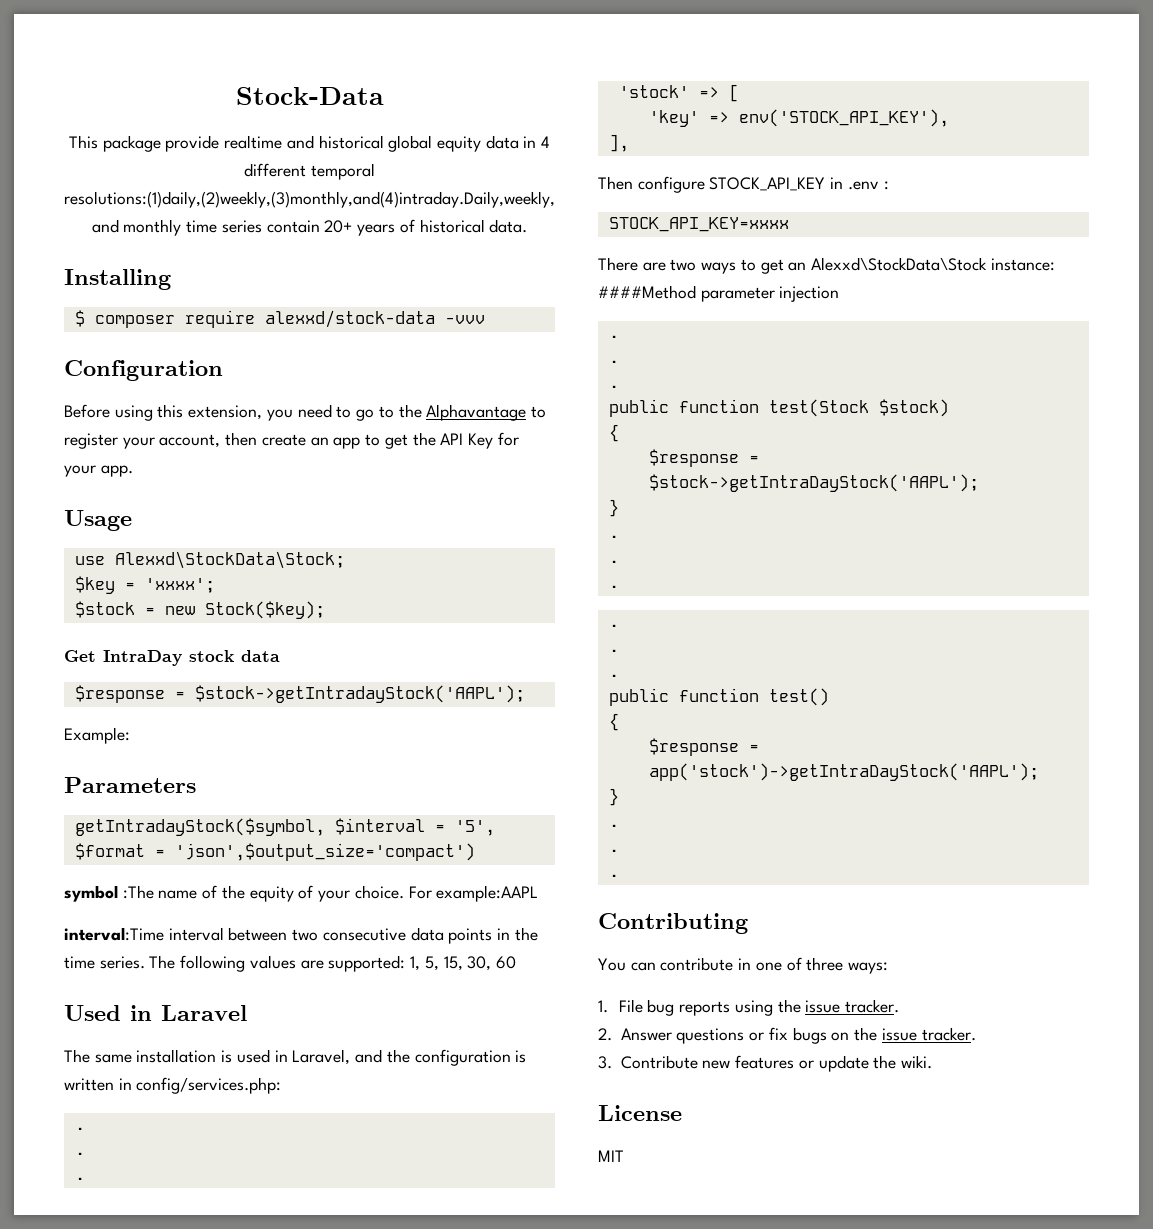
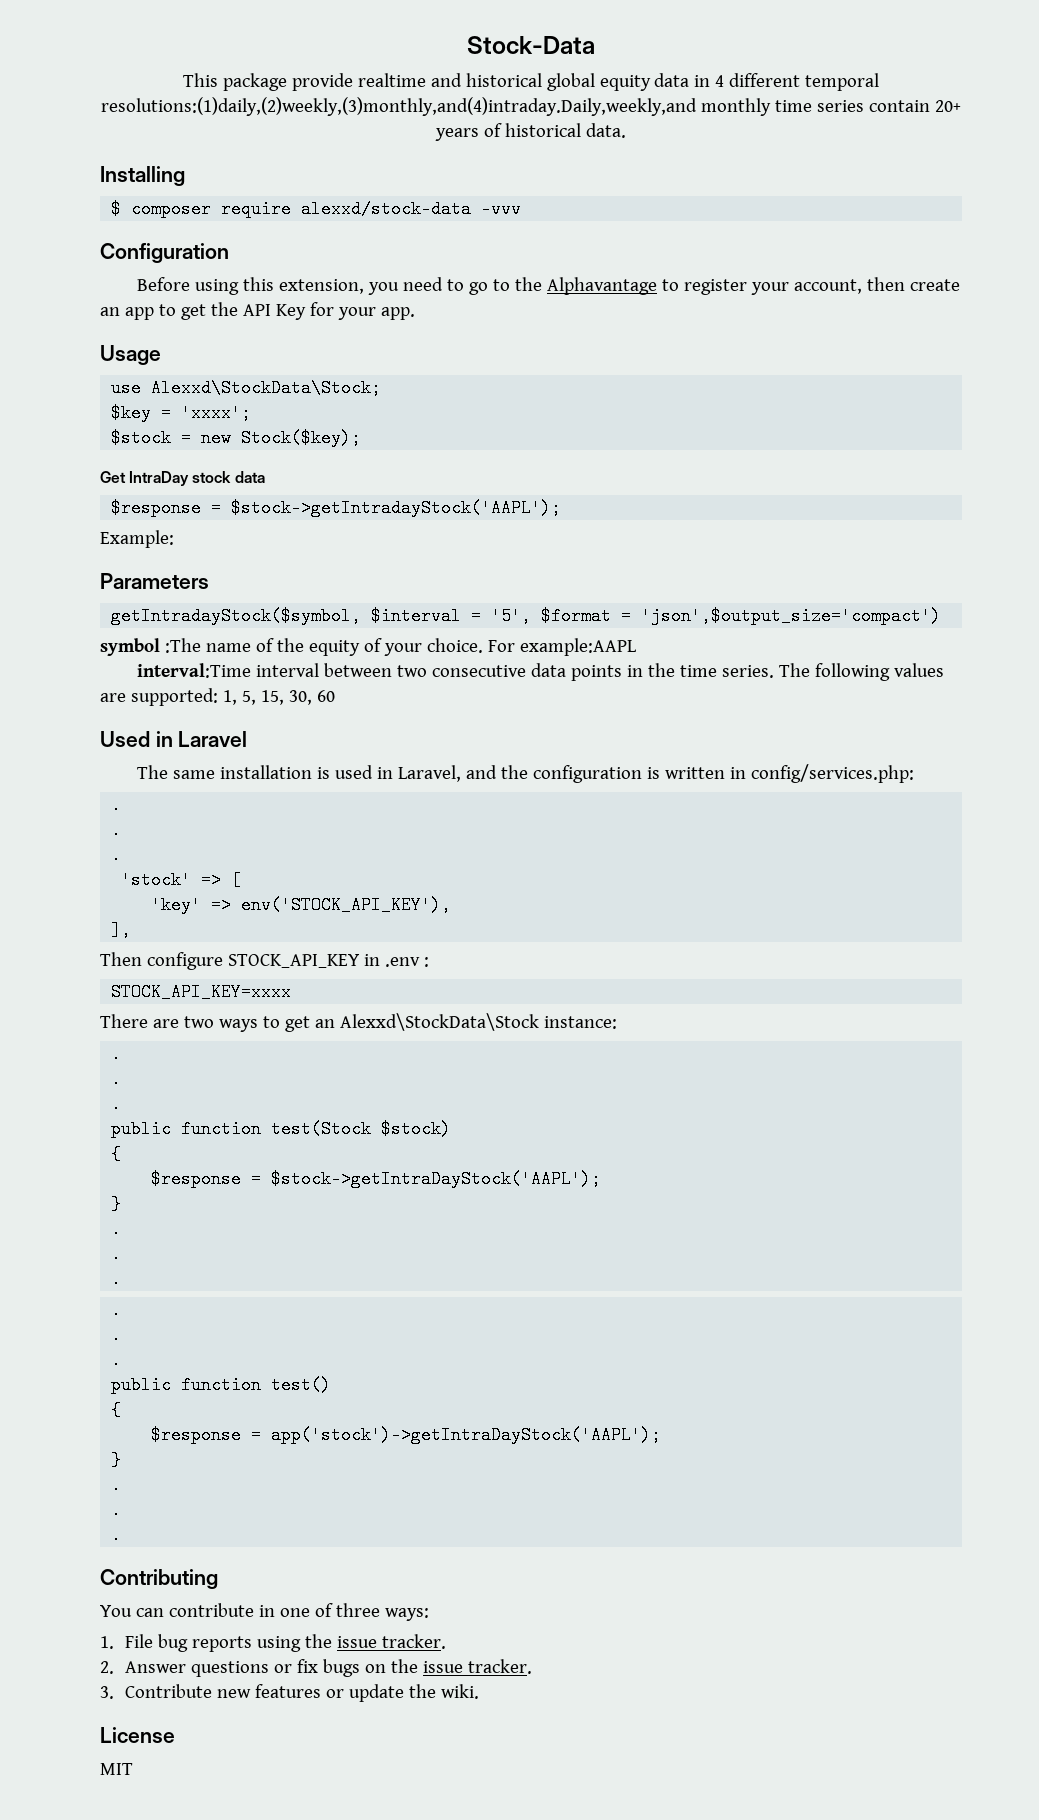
- There are two ways to get an Alexxd\StockData\Stock instance: ####Method parameter injection
+ There are two ways to get an Alexxd\StockData\Stock instance:

